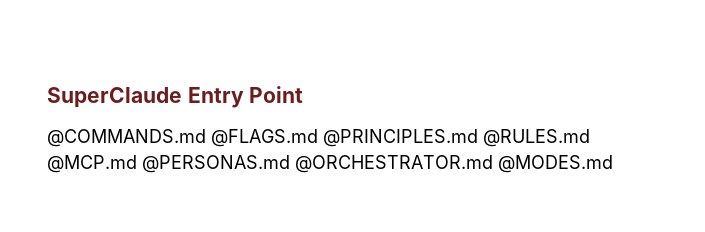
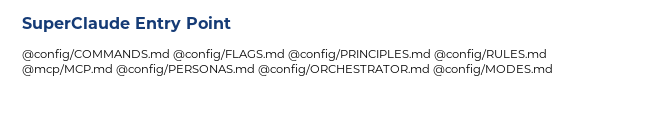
- @COMMANDS.md @FLAGS.md @PRINCIPLES.md @RULES.md @MCP.md @PERSONAS.md @ORCHESTRATOR.md @MODES.md
+ @config/COMMANDS.md @config/FLAGS.md @config/PRINCIPLES.md @config/RULES.md @mcp/MCP.md @config/PERSONAS.md @config/ORCHESTRATOR.md @config/MODES.md

